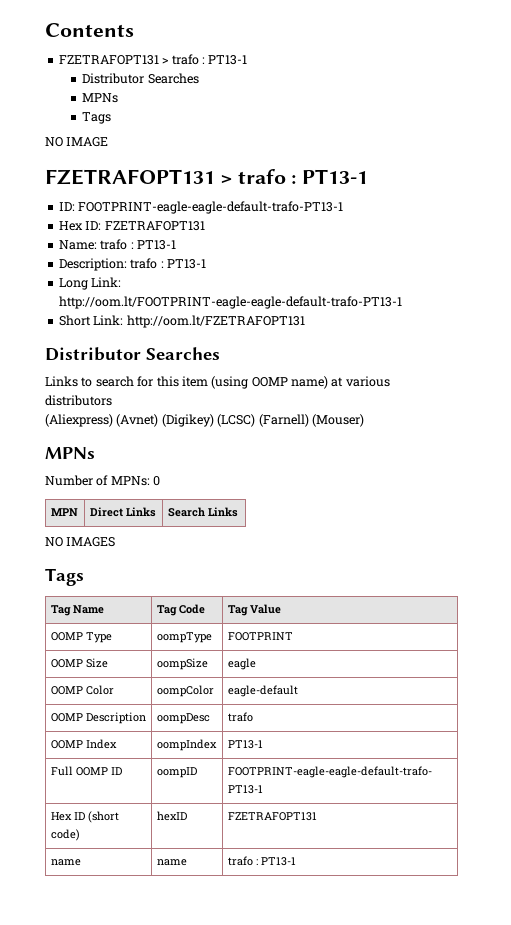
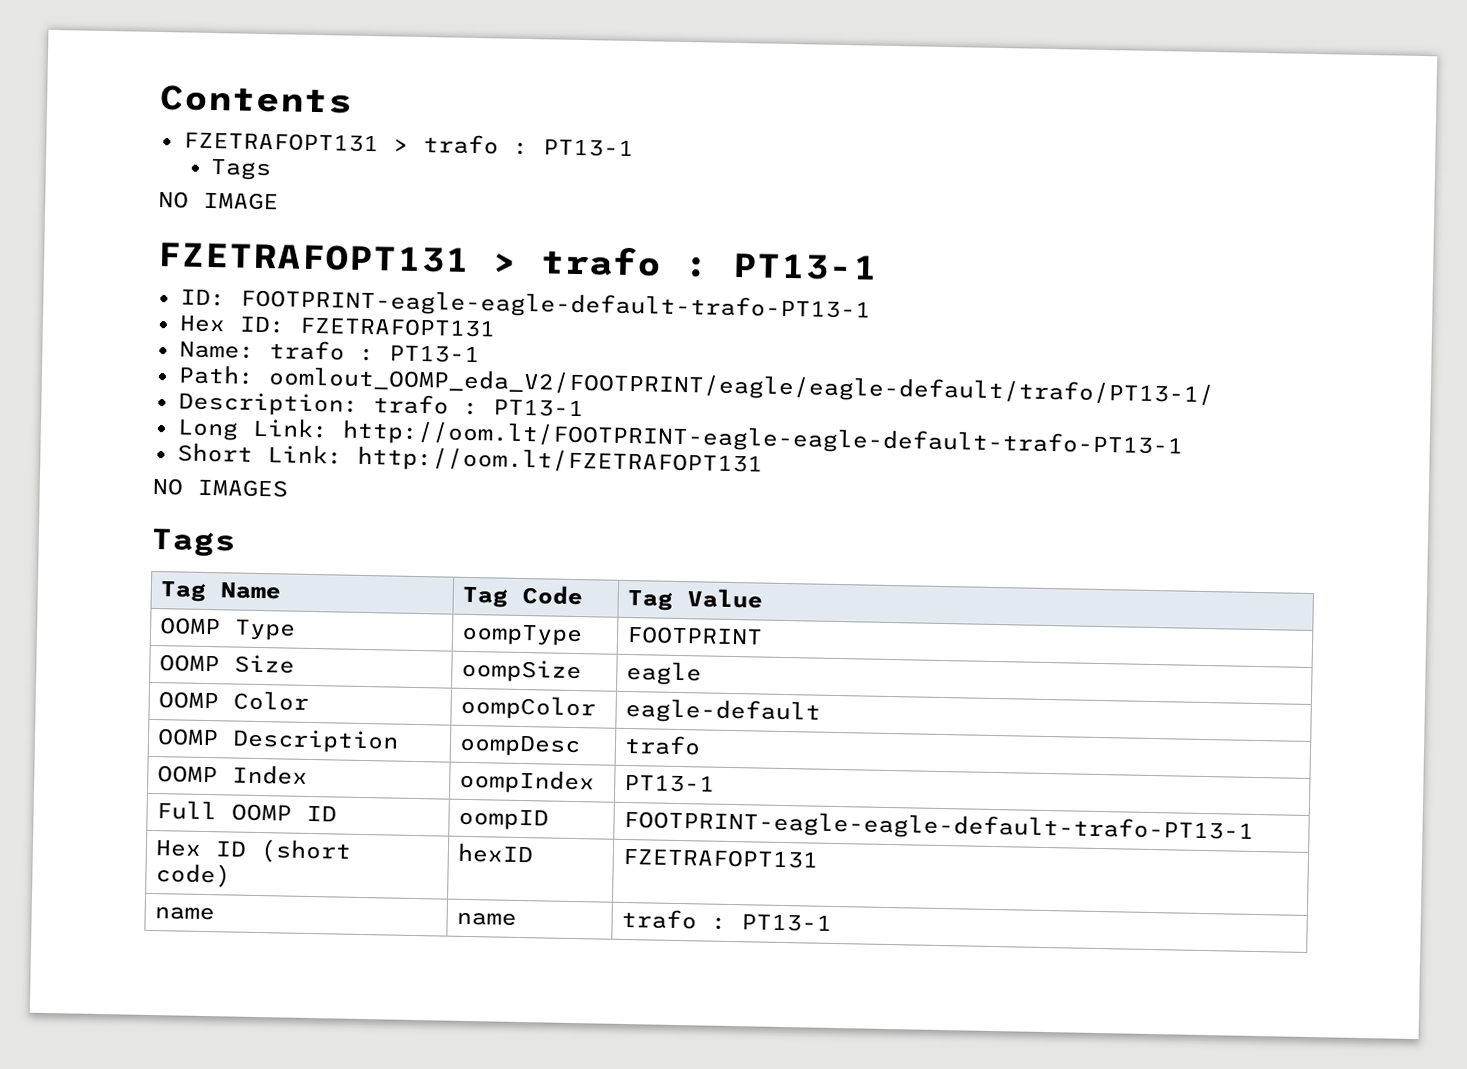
  Contents
  FZETRAFOPT131 > trafo : PT13-1
- Distributor Searches
- MPNs
+ Path: oomlout_OOMP_eda_V2/FOOTPRINT/eagle/eagle-default/trafo/PT13-1/
  Short Link: http://oom.lt/FZETRAFOPT131
- Distributor Searches
- Links to search for this item (using OOMP name) at various distributors
- (Aliexpress) (Avnet) (Digikey) (LCSC) (Farnell) (Mouser)
- MPNs
- Number of MPNs: 0
- MPN | Direct Links | Search Links

